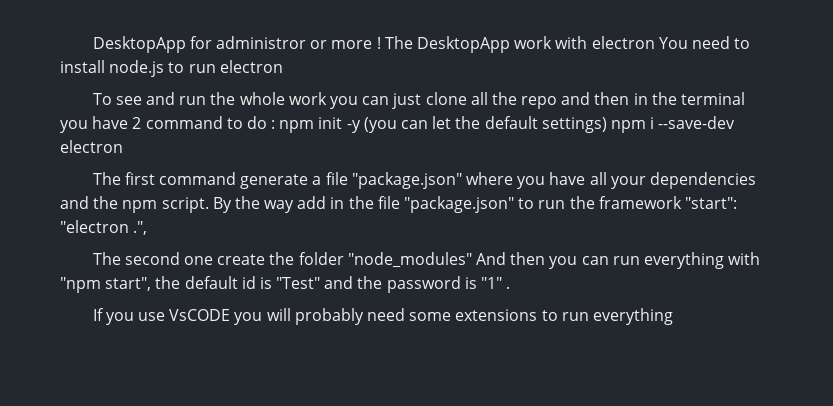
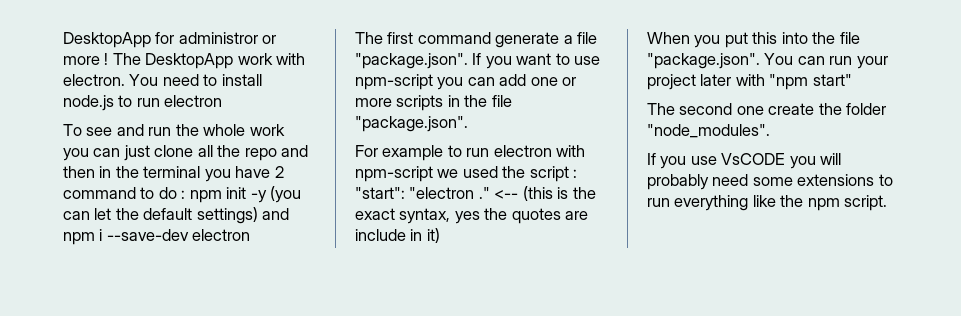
- The DesktopApp work with electron You need to install node.js to run electron
+ The DesktopApp work with electron. You need to install node.js to run electron
- To see and run the whole work you can just clone all the repo and then in the terminal you have 2 command to do : npm init -y (you can let the default settings) npm i --save-dev electron
+ To see and run the whole work you can just clone all the repo and then in the terminal you have 2 command to do : npm init -y (you can let the default settings) and npm i --save-dev electron
- The first command generate a file "package.json" where you have all your dependencies and the npm script. By the way add in the file "package.json" to run the framework "start": "electron .",
+ The first command generate a file "package.json". If you want to use npm-script you can add one or more scripts in the file "package.json".
+ For example to run electron with npm-script we used the script : "start": "electron ." <-- (this is the exact syntax, yes the quotes are include in it)
+ When you put this into the file "package.json". You can run your project later with "npm start"
- The second one create the folder "node_modules" And then you can run everything with "npm start", the default id is "Test" and the password is "1" .
+ The second one create the folder "node_modules".
- If you use VsCODE you will probably need some extensions to run everything
+ If you use VsCODE you will probably need some extensions to run everything like the npm script.

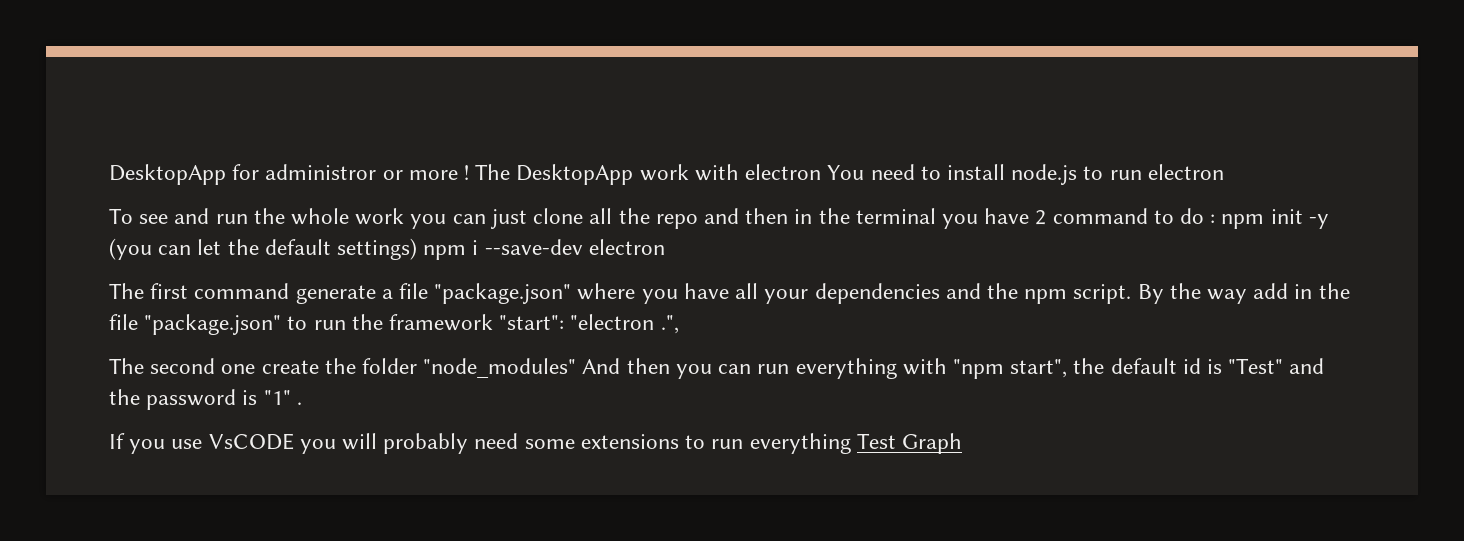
- The DesktopApp work with electron. You need to install node.js to run electron
+ The DesktopApp work with electron You need to install node.js to run electron
- To see and run the whole work you can just clone all the repo and then in the terminal you have 2 command to do : npm init -y (you can let the default settings) and npm i --save-dev electron
+ To see and run the whole work you can just clone all the repo and then in the terminal you have 2 command to do : npm init -y (you can let the default settings) npm i --save-dev electron
- The first command generate a file "package.json". If you want to use npm-script you can add one or more scripts in the file "package.json".
- For example to run electron with npm-script we used the script : "start": "electron ." <-- (this is the exact syntax, yes the quotes are include in it)
- When you put this into the file "package.json". You can run your project later with "npm start"
+ The first command generate a file "package.json" where you have all your dependencies and the npm script. By the way add in the file "package.json" to run the framework "start": "electron .",
- The second one create the folder "node_modules".
+ The second one create the folder "node_modules" And then you can run everything with "npm start", the default id is "Test" and the password is "1" .
- If you use VsCODE you will probably need some extensions to run everything like the npm script.
+ If you use VsCODE you will probably need some extensions to run everything Test Graph

